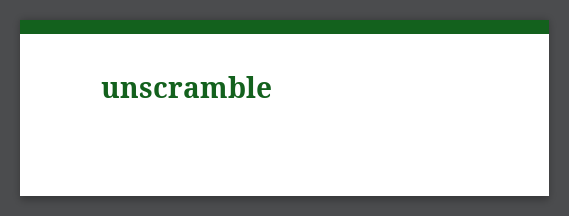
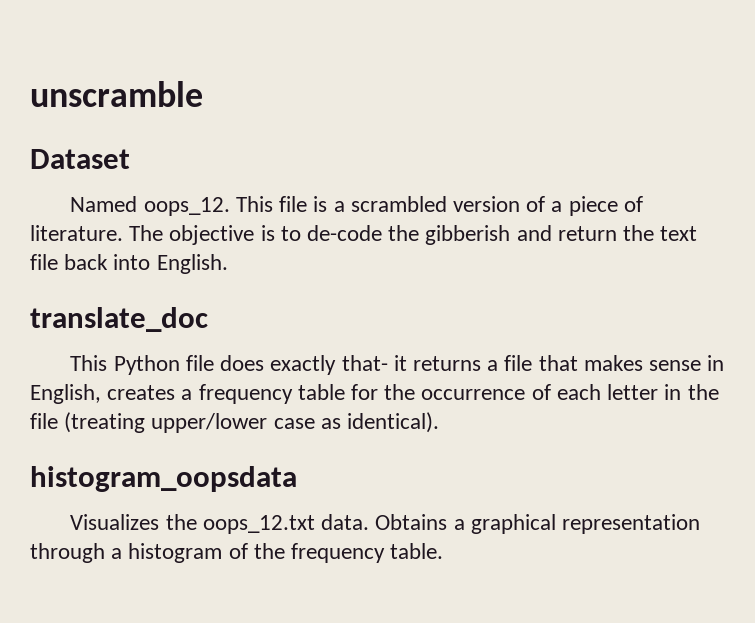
+ Dataset
+ Named oops_12. This file is a scrambled version of a piece of literature. The objective is to de-code the gibberish and return the text file back into English.
+ translate_doc
+ This Python file does exactly that- it returns a file that makes sense in English, creates a frequency table for the occurrence of each letter in the file (treating upper/lower case as identical).
+ histogram_oopsdata
+ Visualizes the oops_12.txt data. Obtains a graphical representation through a histogram of the frequency table.

